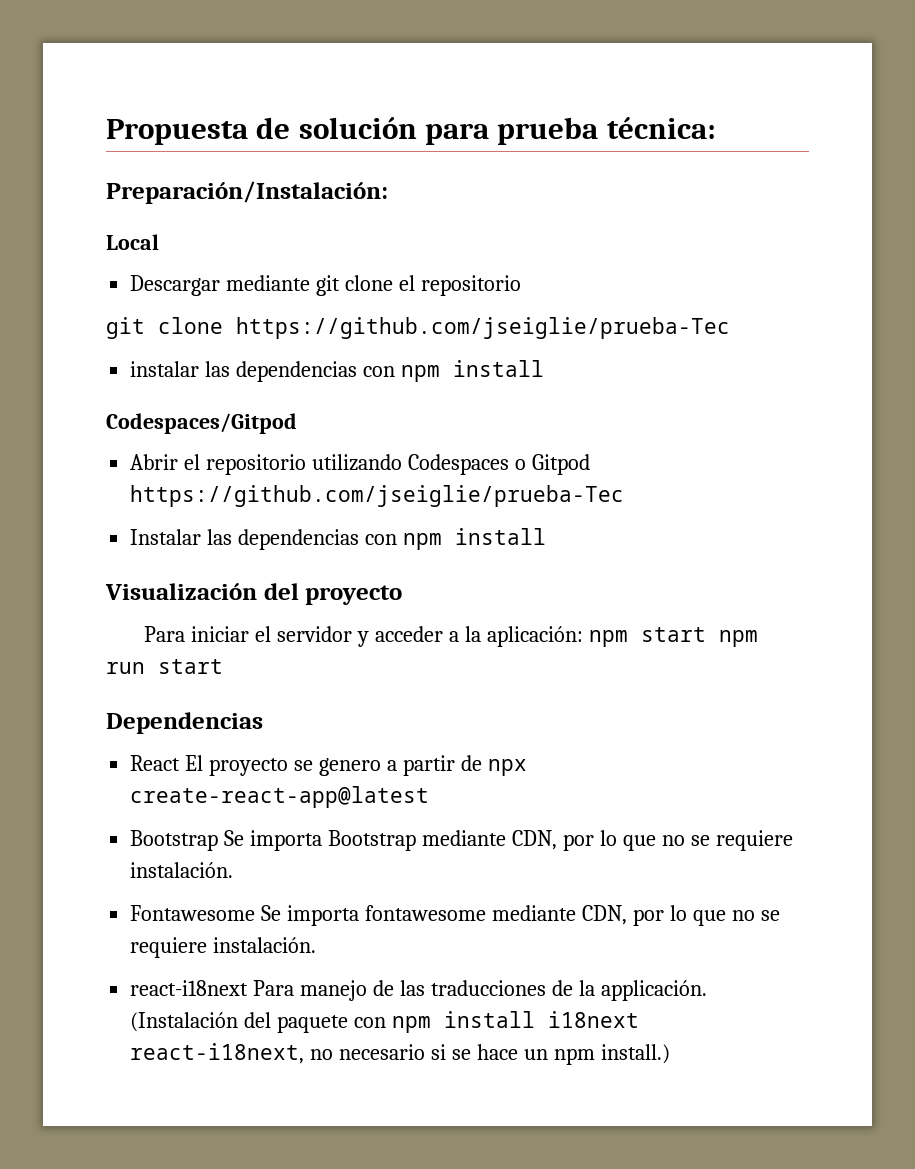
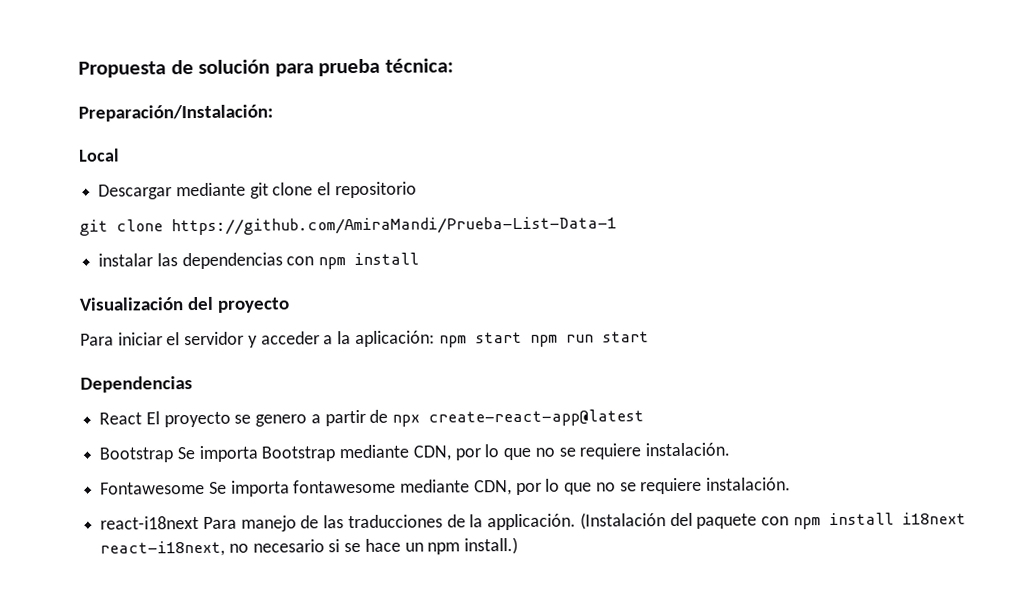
- git clone https://github.com/jseiglie/prueba-Tec
+ git clone https://github.com/AmiraMandi/Prueba-List-Data-1
- Codespaces/Gitpod
- Abrir el repositorio utilizando Codespaces o Gitpod https://github.com/jseiglie/prueba-Tec
- Instalar las dependencias con npm install

